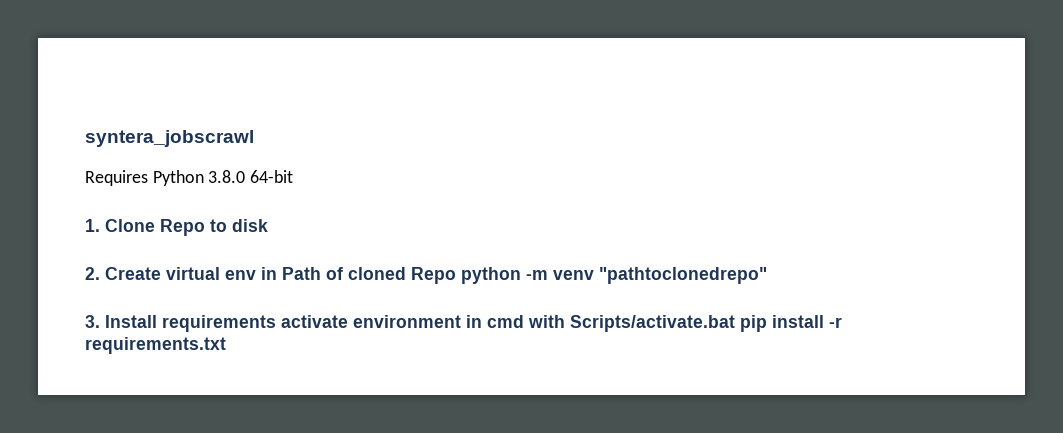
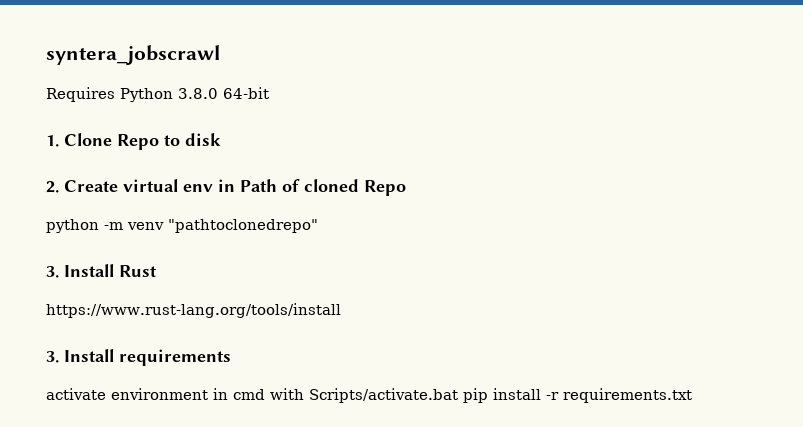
- 2. Create virtual env in Path of cloned Repo python -m venv "pathtoclonedrepo"
+ 2. Create virtual env in Path of cloned Repo
+ python -m venv "pathtoclonedrepo"
+ 3. Install Rust
+ https://www.rust-lang.org/tools/install
- 3. Install requirements activate environment in cmd with Scripts/activate.bat pip install -r requirements.txt
+ 3. Install requirements
+ activate environment in cmd with Scripts/activate.bat pip install -r requirements.txt

